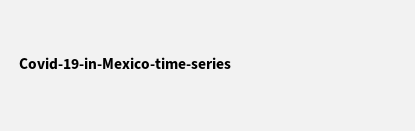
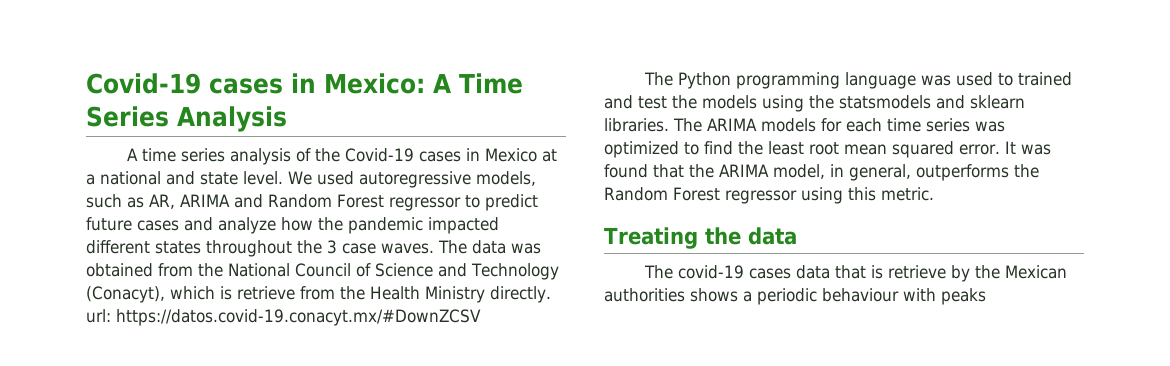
- Covid-19-in-Mexico-time-series
+ Covid-19 cases in Mexico: A Time Series Analysis
+ A time series analysis of the Covid-19 cases in Mexico at a national and state level. We used autoregressive models, such as AR, ARIMA and Random Forest regressor to predict future cases and analyze how the pandemic impacted different states throughout the 3 case waves. The data was obtained from the National Council of Science and Technology (Conacyt), which is retrieve from the Health Ministry directly. url: https://datos.covid-19.conacyt.mx/#DownZCSV
+ The Python programming language was used to trained and test the models using the statsmodels and sklearn libraries. The ARIMA models for each time series was optimized to find the least root mean squared error. It was found that the ARIMA model, in general, outperforms the Random Forest regressor using this metric.
+ Treating the data
+ The covid-19 cases data that is retrieve by the Mexican authorities shows a periodic behaviour with peaks

